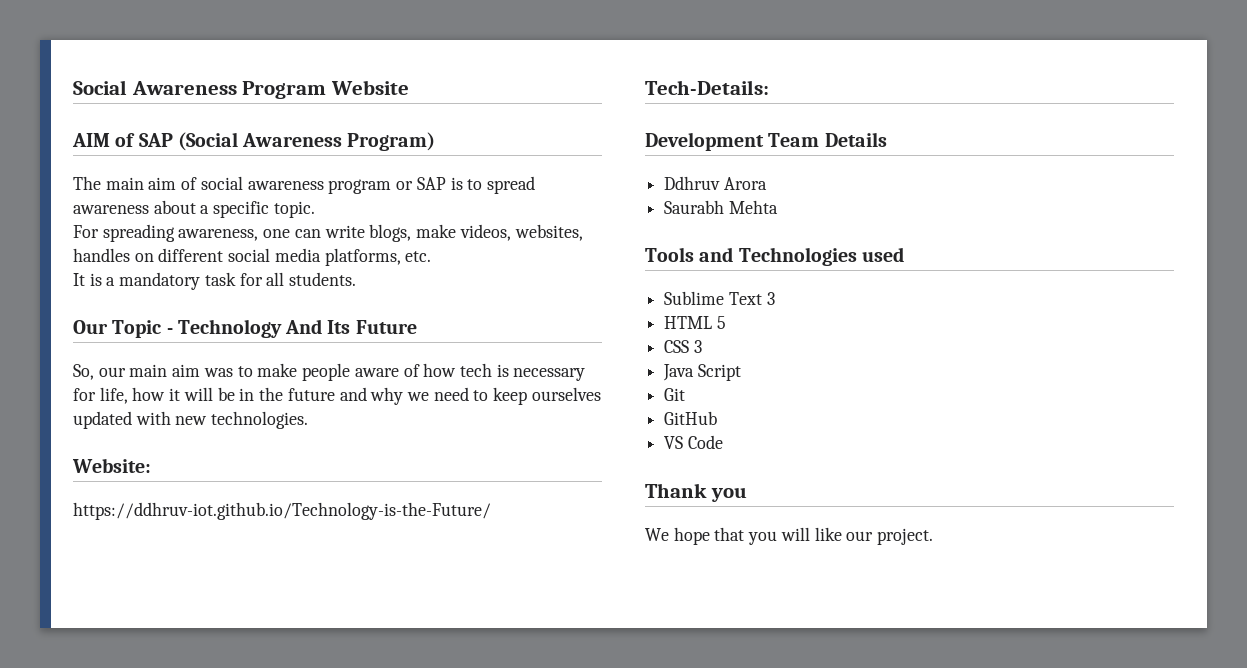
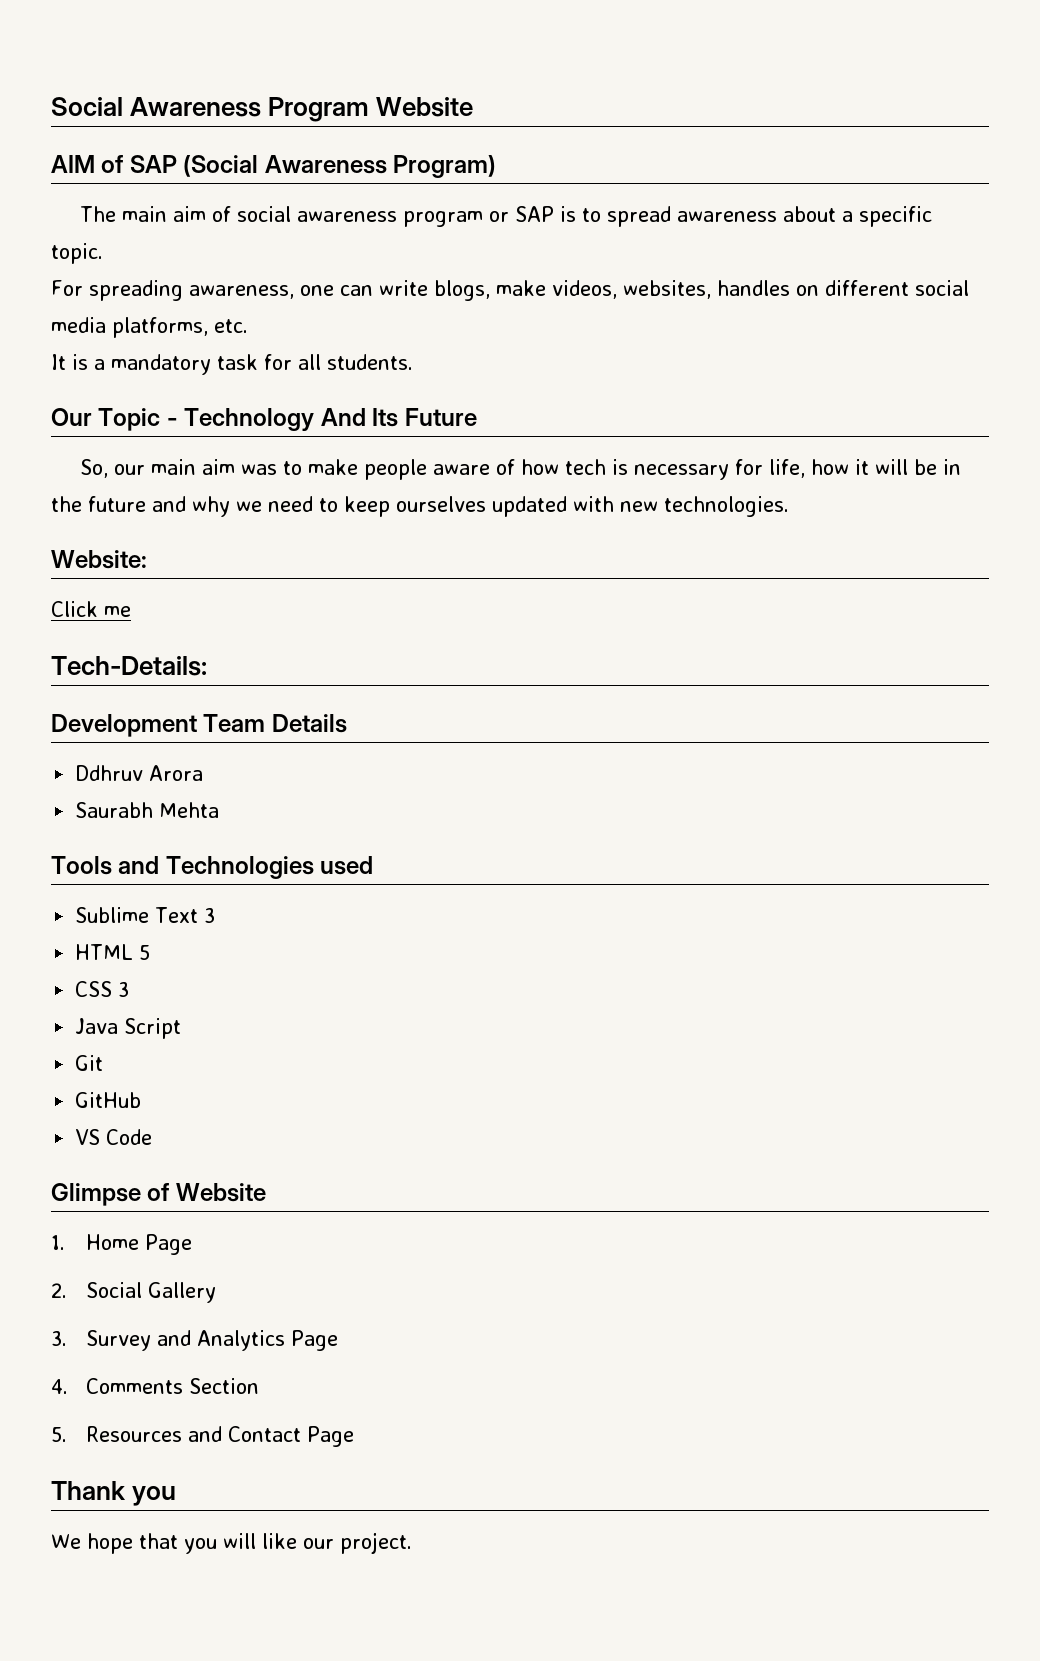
- https://ddhruv-iot.github.io/Technology-is-the-Future/
+ Click me
+ Glimpse of Website
+ 1. Home Page
+ 2. Social Gallery
+ 3. Survey and Analytics Page
+ 4. Comments Section
+ 5. Resources and Contact Page

